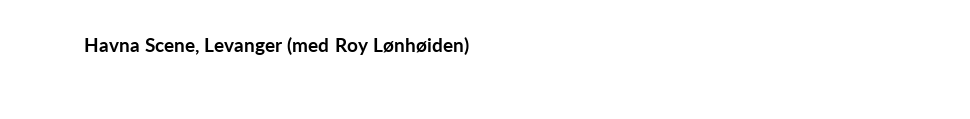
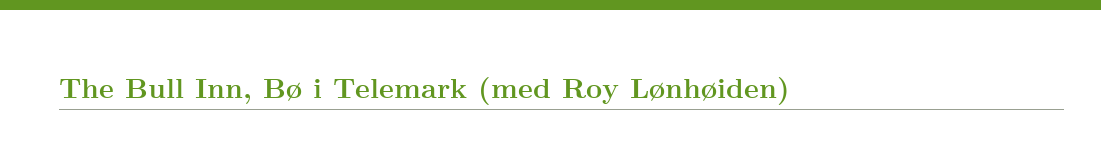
- Havna Scene, Levanger (med Roy Lønhøiden)
+ The Bull Inn, Bø i Telemark (med Roy Lønhøiden)

